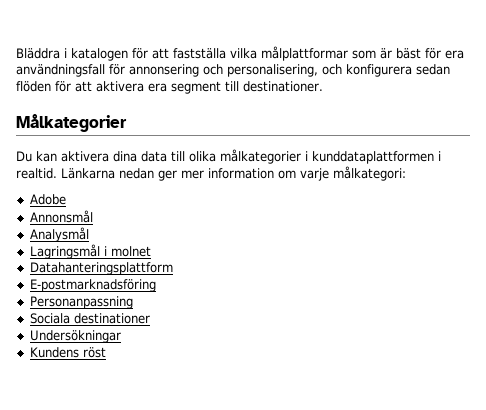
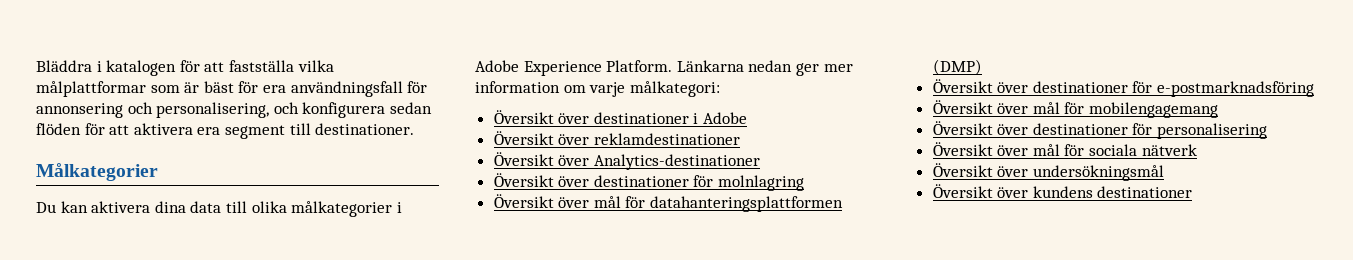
- Du kan aktivera dina data till olika målkategorier i kunddataplattformen i realtid.
+ Du kan aktivera dina data till olika målkategorier i Adobe Experience Platform.
- Adobe
- Annonsmål
- Analysmål
- Lagringsmål i molnet
- Datahanteringsplattform
- E-postmarknadsföring
- Personanpassning
- Sociala destinationer
- Undersökningar
- Kundens röst
+ Översikt över destinationer i Adobe
+ Översikt över reklamdestinationer
+ Översikt över Analytics-destinationer
+ Översikt över destinationer för molnlagring
+ Översikt över mål för datahanteringsplattformen (DMP)
+ Översikt över destinationer för e-postmarknadsföring
+ Översikt över mål för mobilengagemang
+ Översikt över destinationer för personalisering
+ Översikt över mål för sociala nätverk
+ Översikt över undersökningsmål
+ Översikt över kundens destinationer

